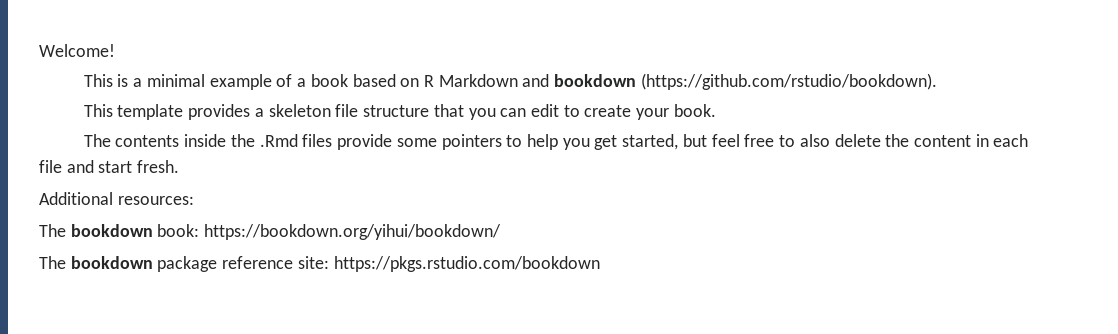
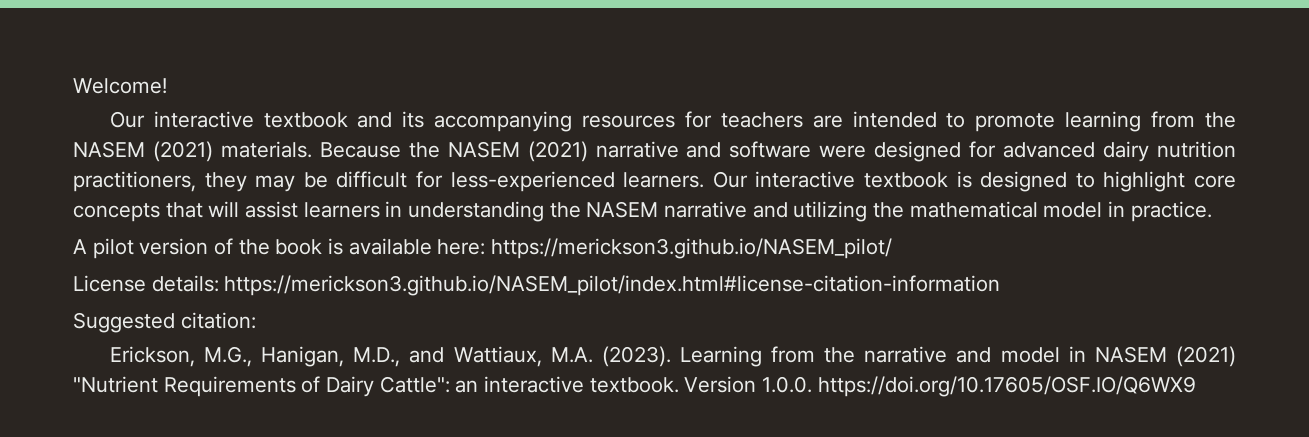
- This is a minimal example of a book based on R Markdown and bookdown (https://github.com/rstudio/bookdown).
- This template provides a skeleton file structure that you can edit to create your book.
- The contents inside the .Rmd files provide some pointers to help you get started, but feel free to also delete the content in each file and start fresh.
- Additional resources:
- The bookdown book: https://bookdown.org/yihui/bookdown/
- The bookdown package reference site: https://pkgs.rstudio.com/bookdown
+ Our interactive textbook and its accompanying resources for teachers are intended to promote learning from the NASEM (2021) materials. Because the NASEM (2021) narrative and software were designed for advanced dairy nutrition practitioners, they may be difficult for less-experienced learners. Our interactive textbook is designed to highlight core concepts that will assist learners in understanding the NASEM narrative and utilizing the mathematical model in practice.
+ A pilot version of the book is available here: https://merickson3.github.io/NASEM_pilot/
+ License details: https://merickson3.github.io/NASEM_pilot/index.html#license-citation-information
+ Suggested citation:
+ Erickson, M.G., Hanigan, M.D., and Wattiaux, M.A. (2023). Learning from the narrative and model in NASEM (2021) "Nutrient Requirements of Dairy Cattle": an interactive textbook. Version 1.0.0. https://doi.org/10.17605/OSF.IO/Q6WX9

